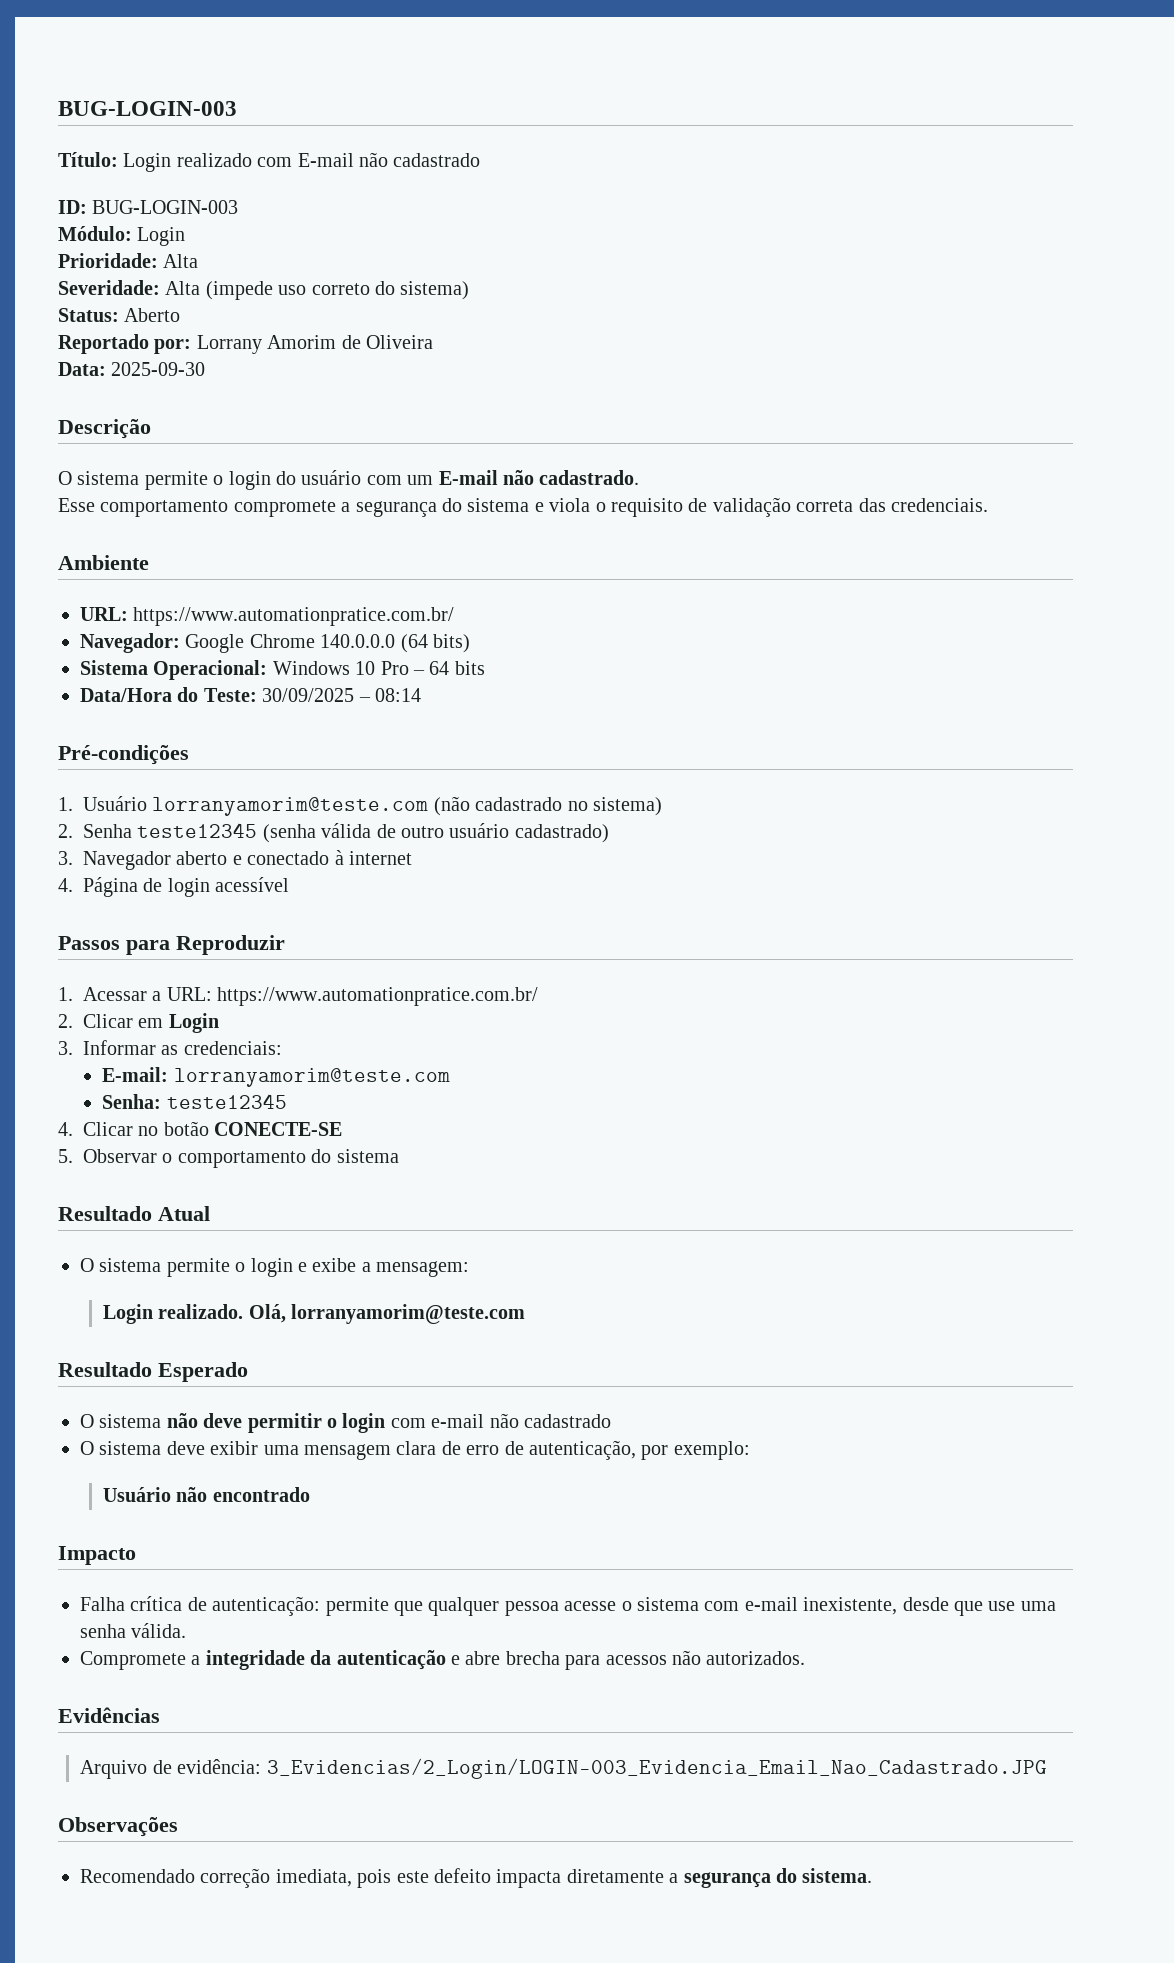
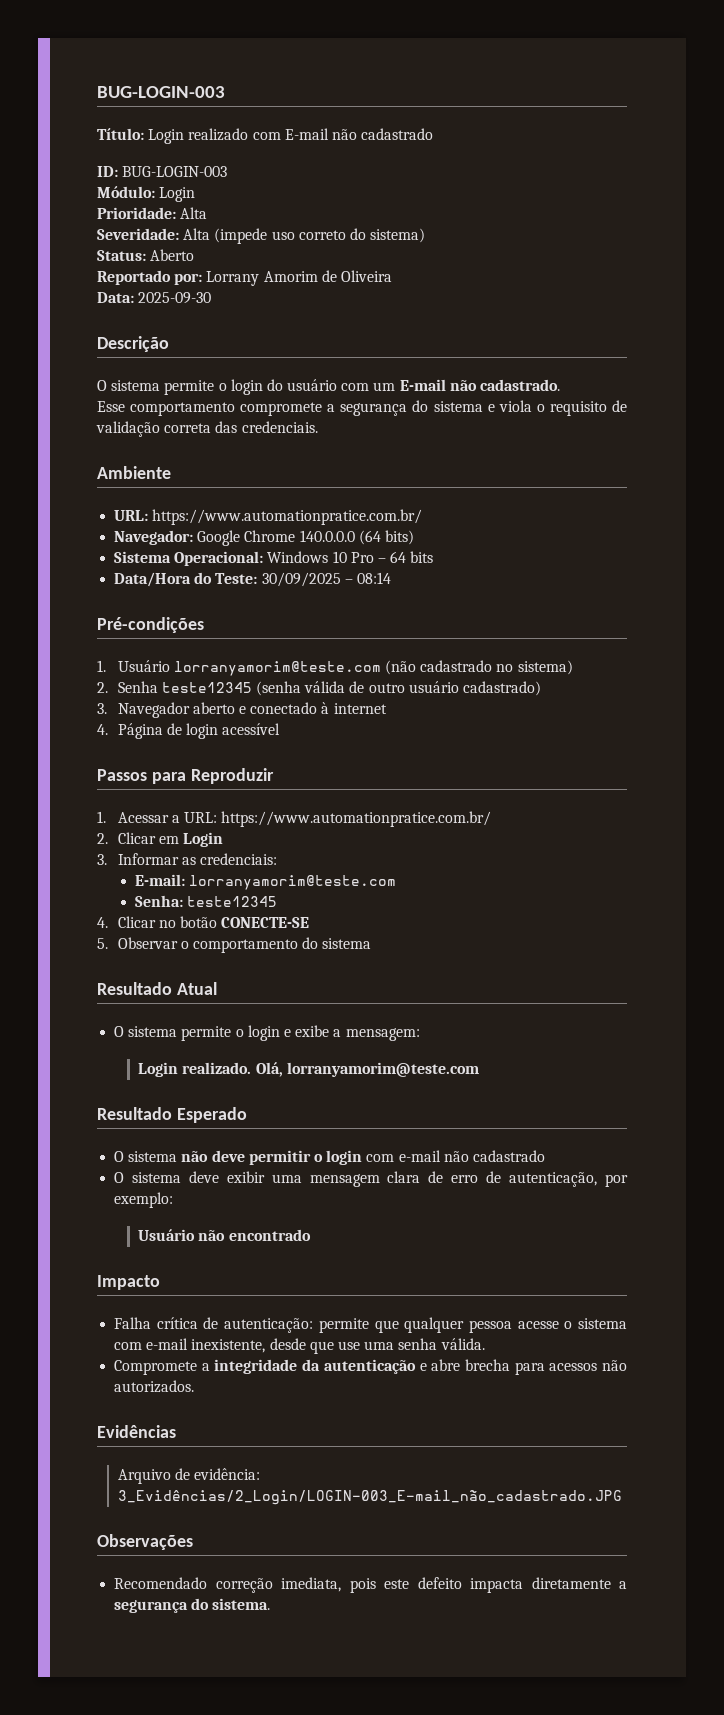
- Arquivo de evidência: 3_Evidencias/2_Login/LOGIN-003_Evidencia_Email_Nao_Cadastrado.JPG
+ Arquivo de evidência: 3_Evidências/2_Login/LOGIN-003_E-mail_não_cadastrado.JPG

